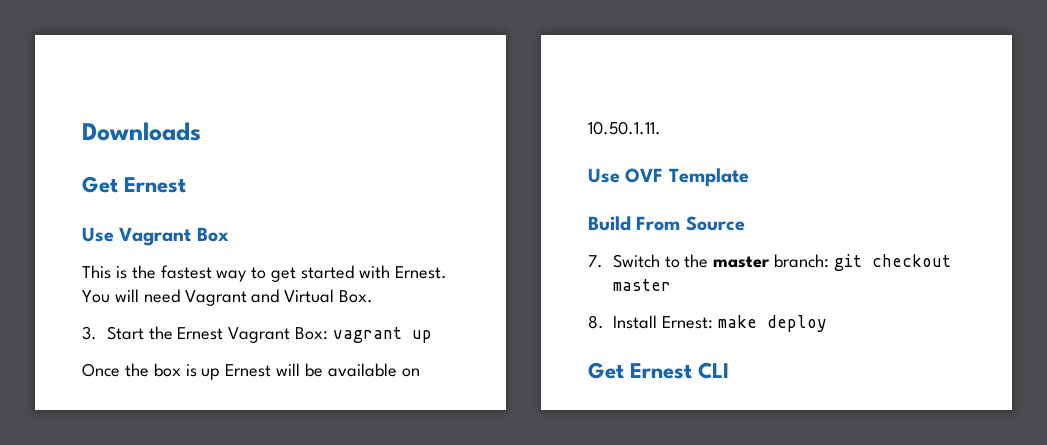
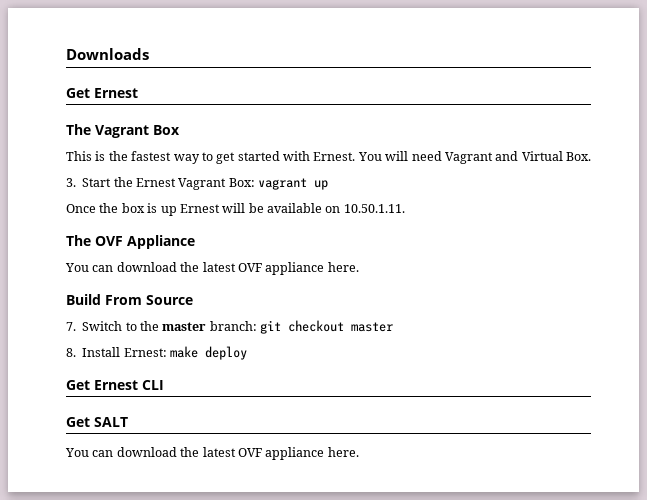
- Use Vagrant Box
+ The Vagrant Box
- Use OVF Template
+ The OVF Appliance
+ You can download the latest OVF appliance here.
+ Get SALT
+ You can download the latest OVF appliance here.

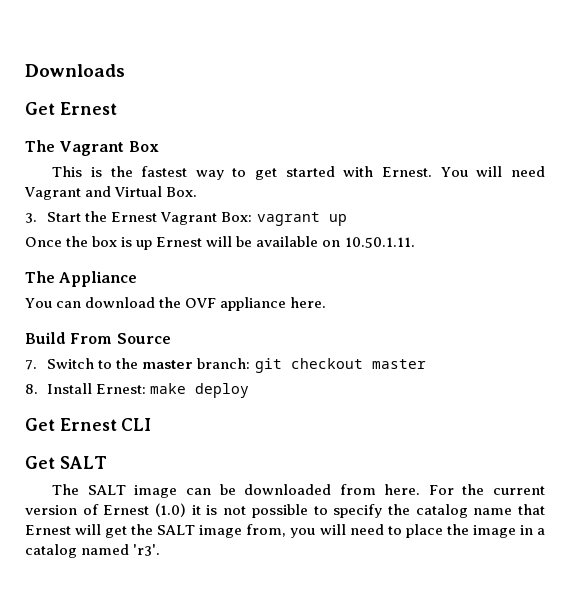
- The OVF Appliance
- You can download the latest OVF appliance here.
+ The Appliance
+ You can download the OVF appliance here.
  Get SALT
- You can download the latest OVF appliance here.
+ The SALT image can be downloaded from here. For the current version of Ernest (1.0) it is not possible to specify the catalog name that Ernest will get the SALT image from, you will need to place the image in a catalog named 'r3'.

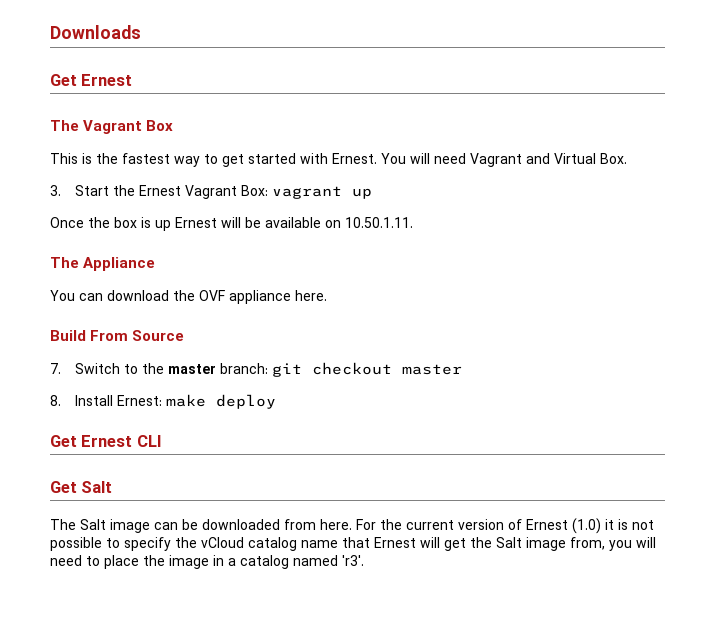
- Get SALT
- The SALT image can be downloaded from here.
+ Get Salt
+ The Salt image can be downloaded from here.
- For the current version of Ernest (1.0) it is not possible to specify the catalog name that Ernest will get the SALT image from, you will need to place the image in a catalog named 'r3'.
+ For the current version of Ernest (1.0) it is not possible to specify the vCloud catalog name that Ernest will get the Salt image from, you will need to place the image in a catalog named 'r3'.

